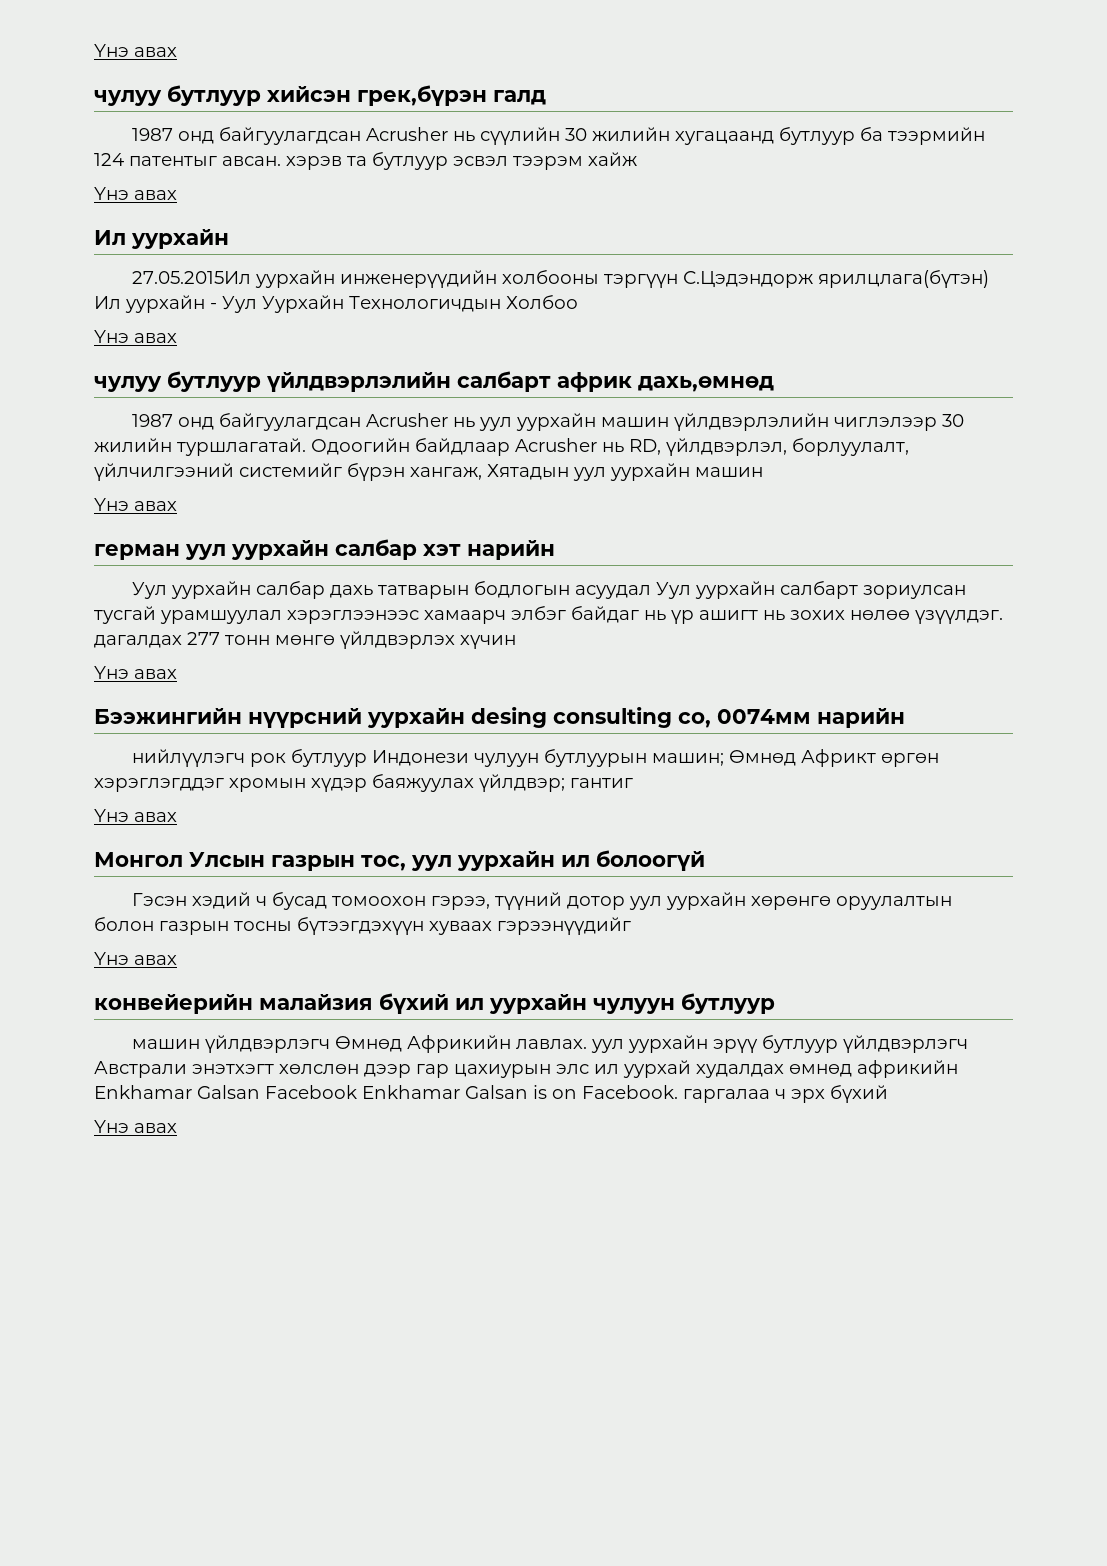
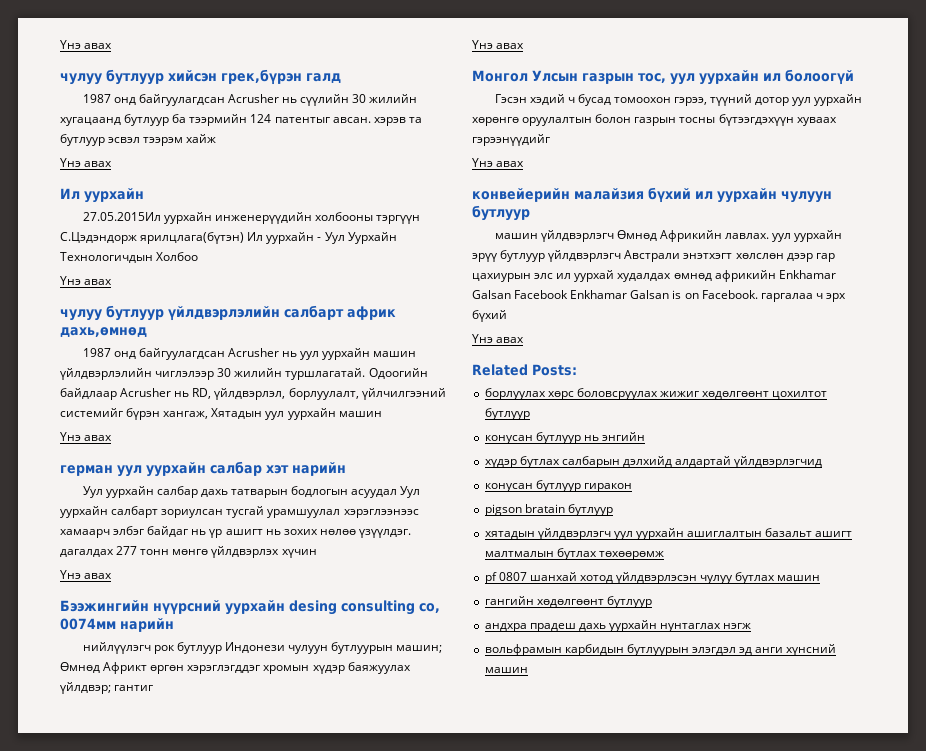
+ Related Posts:
+ борлуулах хөрс боловсруулах жижиг хөдөлгөөнт цохилтот бутлуур
+ конусан бутлуур нь энгийн
+ хүдэр бутлах салбарын дэлхийд алдартай үйлдвэрлэгчид
+ конусан бутлуур гиракон
+ pigson bratain бутлуур
+ хятадын үйлдвэрлэгч уул уурхайн ашиглалтын базальт ашигт малтмалын бутлах төхөөрөмж
+ pf 0807 шанхай хотод үйлдвэрлэсэн чулуу бутлах машин
+ гангийн хөдөлгөөнт бутлуур
+ андхра прадеш дахь уурхайн нунтаглах нэгж
+ вольфрамын карбидын бутлуурын элэгдэл эд анги хүнсний машин

